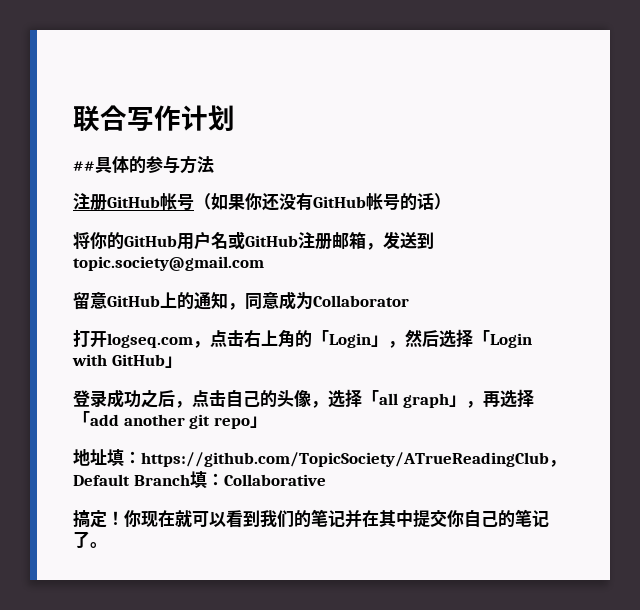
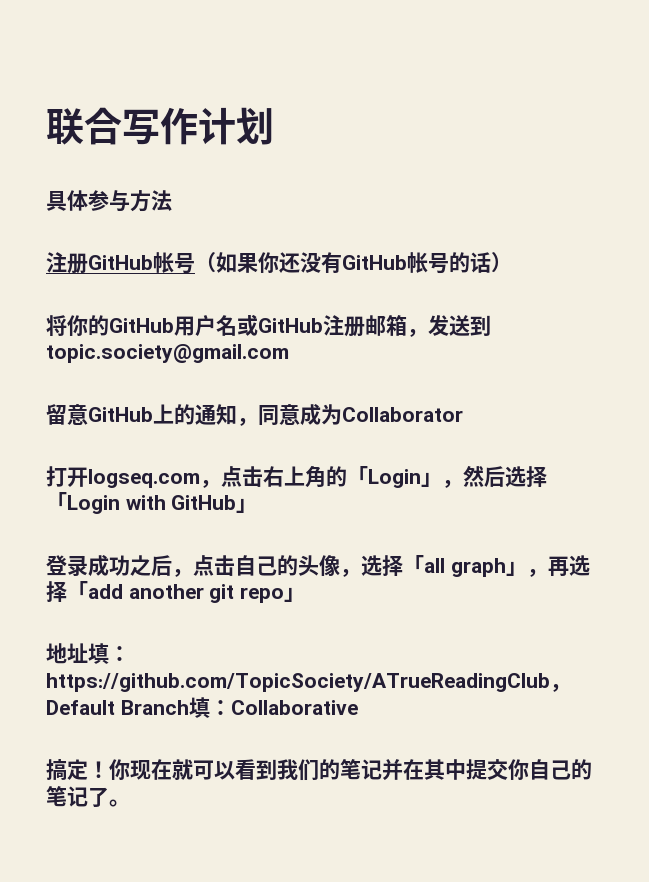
- ##具体的参与方法
+ 具体参与方法

